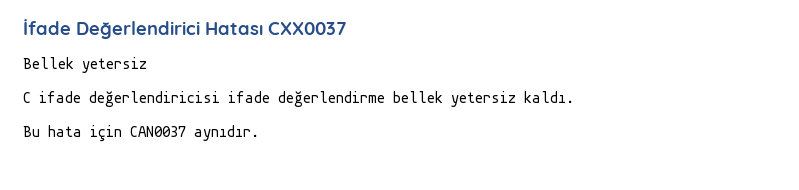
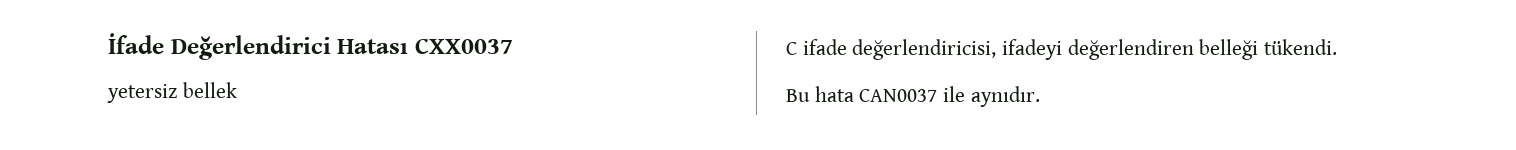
- Bellek yetersiz
+ yetersiz bellek
- C ifade değerlendiricisi ifade değerlendirme bellek yetersiz kaldı.
+ C ifade değerlendiricisi, ifadeyi değerlendiren belleği tükendi.
- Bu hata için CAN0037 aynıdır.
+ Bu hata CAN0037 ile aynıdır.

